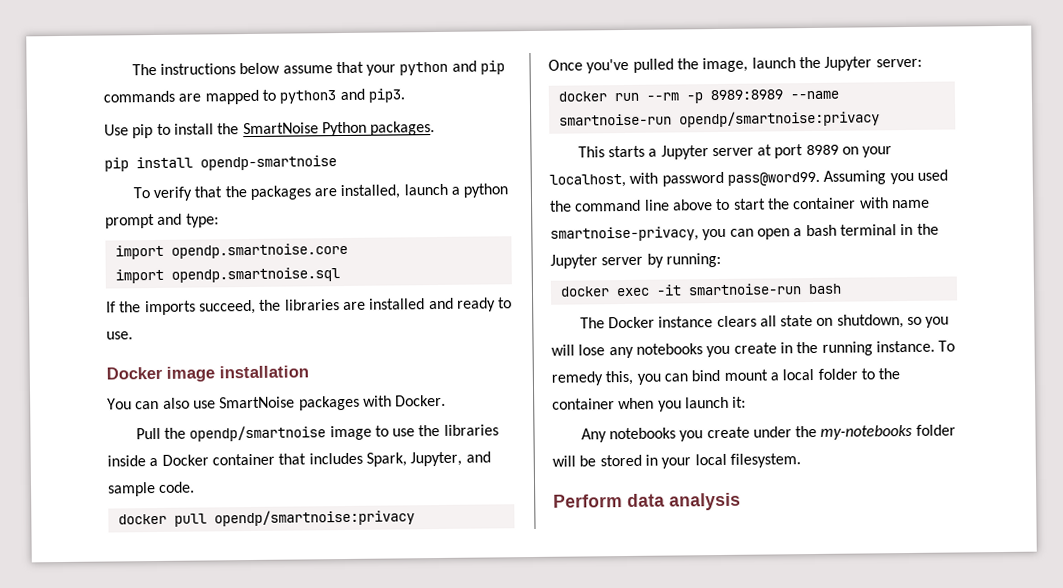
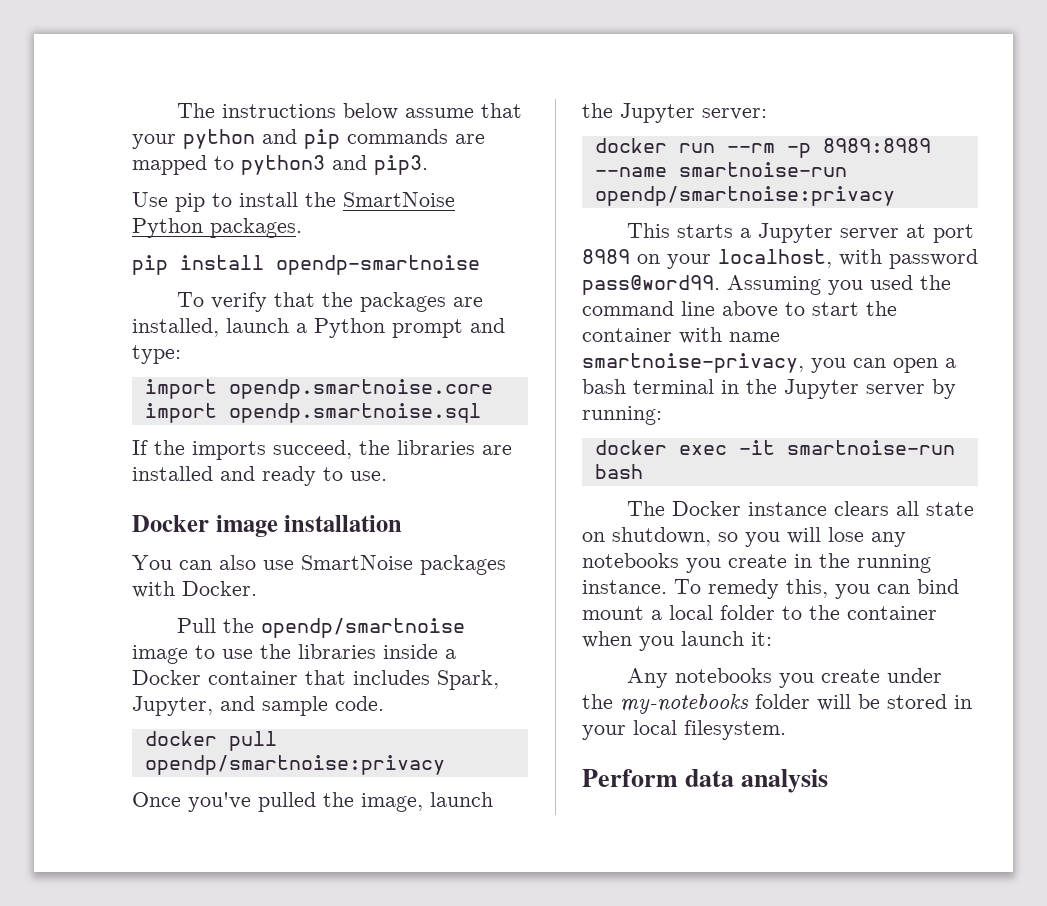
- To verify that the packages are installed, launch a python prompt and type:
+ To verify that the packages are installed, launch a Python prompt and type:

